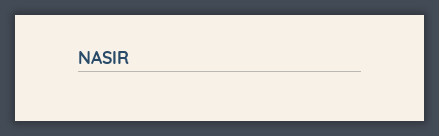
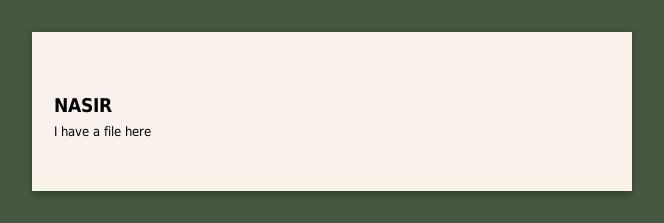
+ I have a file here

